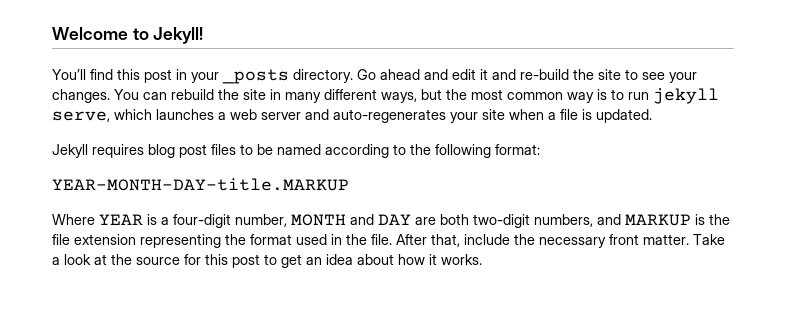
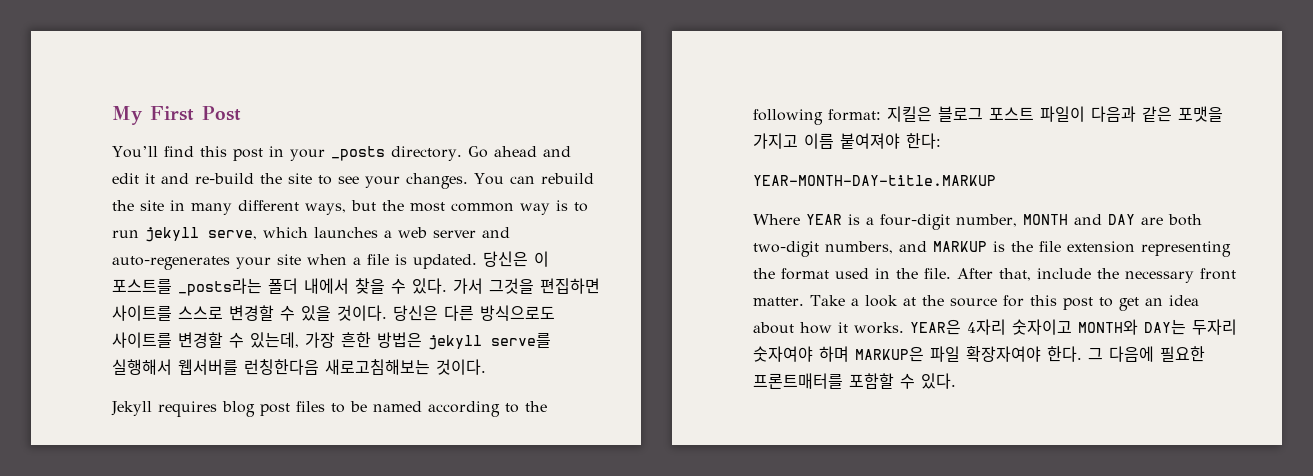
- Welcome to Jekyll!
+ My First Post
+ 당신은 이 포스트를 _posts라는 폴더 내에서 찾을 수 있다. 가서 그것을 편집하면 사이트를 스스로 변경할 수 있을 것이다. 당신은 다른 방식으로도 사이트를 변경할 수 있는데, 가장 흔한 방법은 jekyll serve를 실행해서 웹서버를 런칭한다음 새로고침해보는 것이다.
- Jekyll requires blog post files to be named according to the following format:
+ Jekyll requires blog post files to be named according to the following format: 지킬은 블로그 포스트 파일이 다음과 같은 포맷을 가지고 이름 붙여져야 한다:
+ YEAR은 4자리 숫자이고 MONTH와 DAY는 두자리 숫자여야 하며 MARKUP은 파일 확장자여야 한다. 그 다음에 필요한 프론트매터를 포함할 수 있다.

